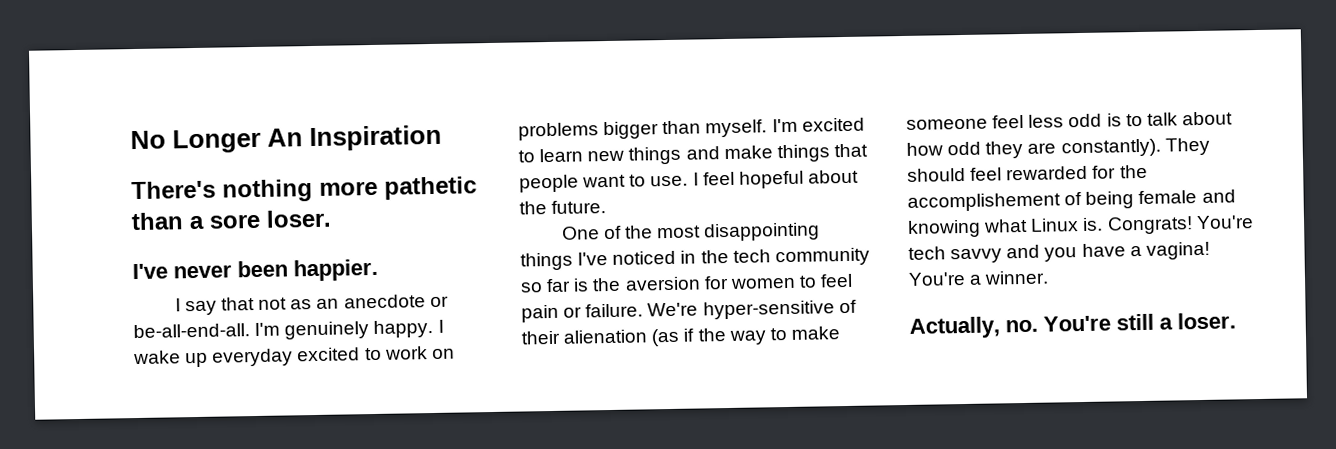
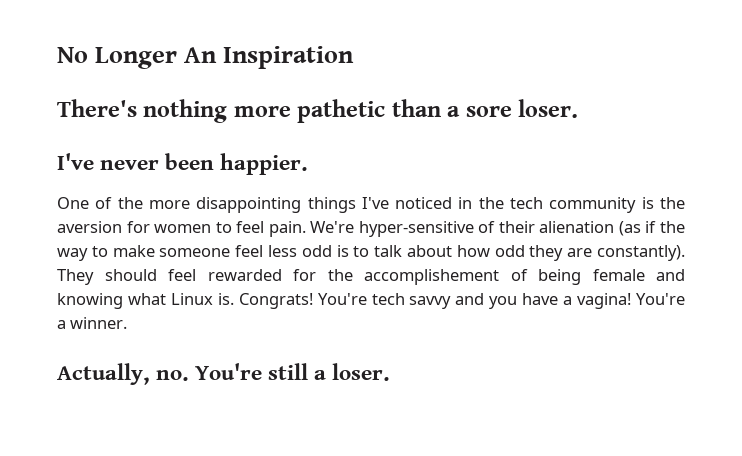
- I say that not as an anecdote or be-all-end-all. I'm genuinely happy. I wake up everyday excited to work on problems bigger than myself. I'm excited to learn new things and make things that people want to use. I feel hopeful about the future.
- One of the most disappointing things I've noticed in the tech community so far is the aversion for women to feel pain or failure.
+ One of the more disappointing things I've noticed in the tech community is the aversion for women to feel pain.

